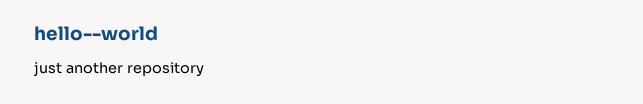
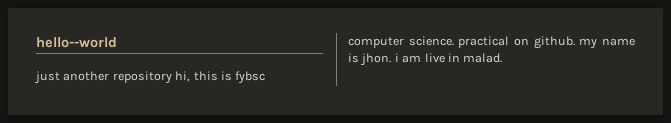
- just another repository
+ just another repository hi, this is fybsc computer science. practical on github. my name is jhon. i am live in malad.

